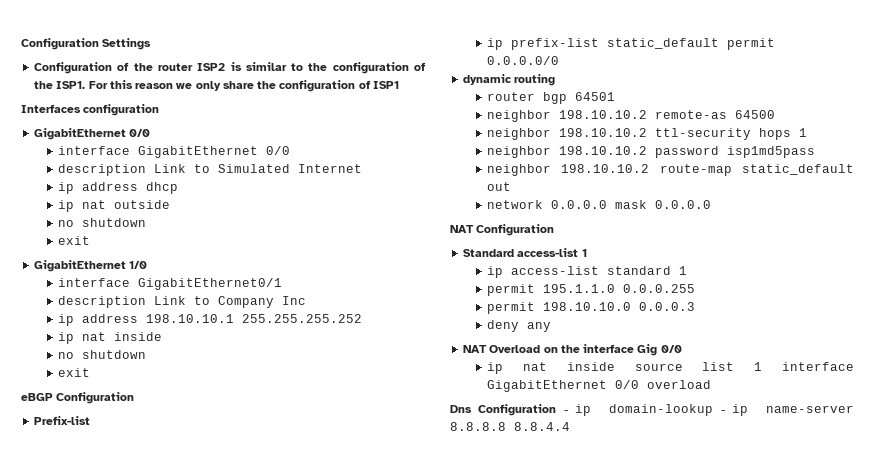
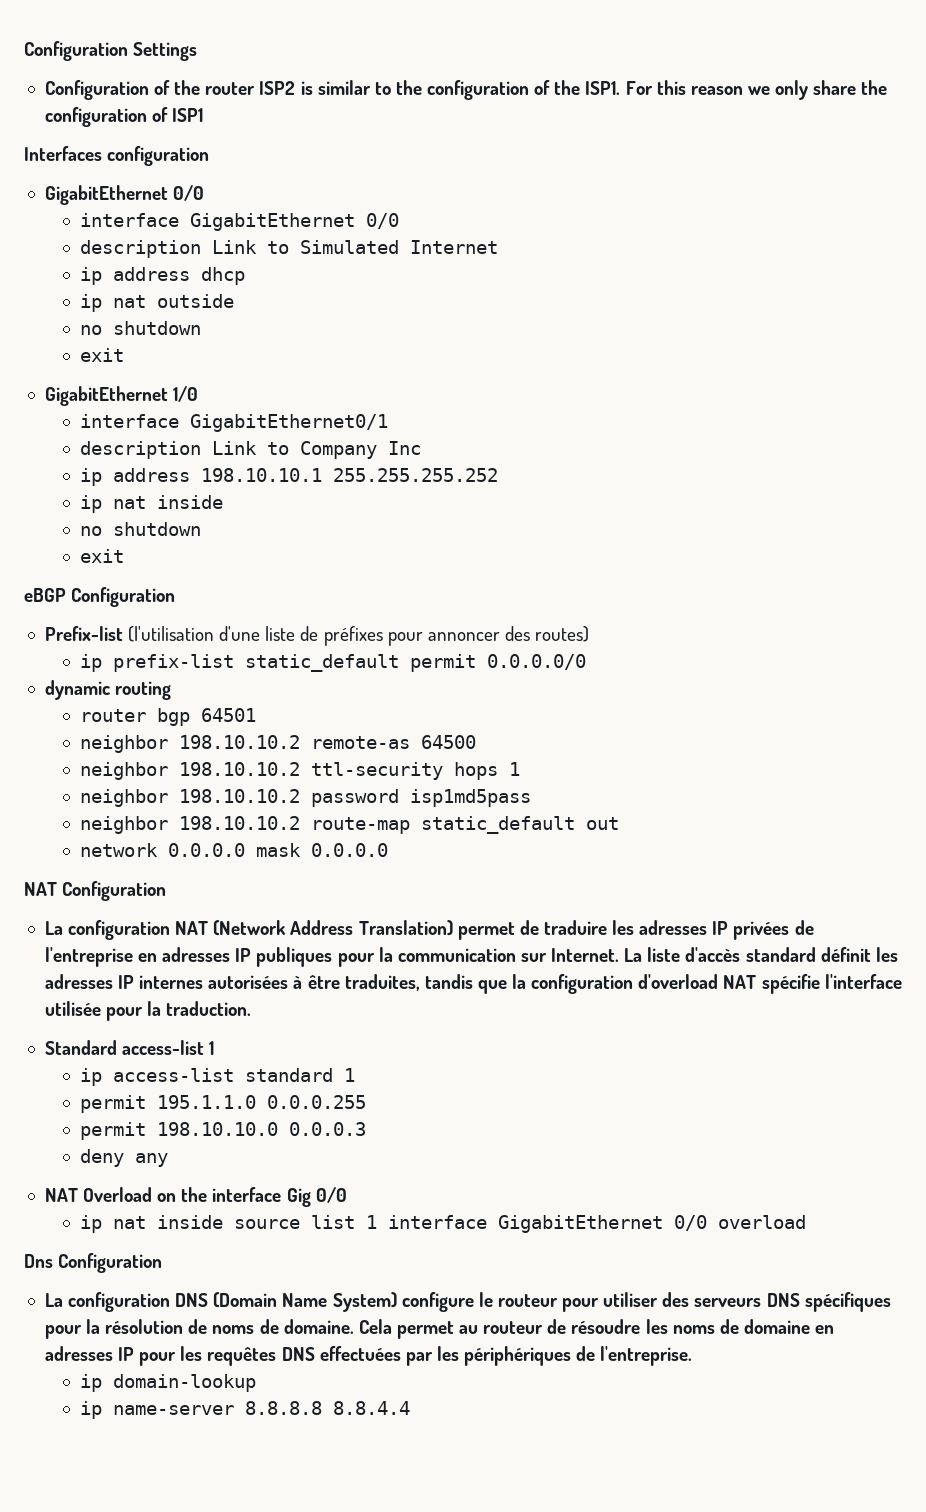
- Prefix-list
+ Prefix-list (l'utilisation d'une liste de préfixes pour annoncer des routes)
+ La configuration NAT (Network Address Translation) permet de traduire les adresses IP privées de l'entreprise en adresses IP publiques pour la communication sur Internet. La liste d'accès standard définit les adresses IP internes autorisées à être traduites, tandis que la configuration d'overload NAT spécifie l'interface utilisée pour la traduction.
- Dns Configuration - ip domain-lookup - ip name-server 8.8.8.8 8.8.4.4
+ Dns Configuration
+ La configuration DNS (Domain Name System) configure le routeur pour utiliser des serveurs DNS spécifiques pour la résolution de noms de domaine. Cela permet au routeur de résoudre les noms de domaine en adresses IP pour les requêtes DNS effectuées par les périphériques de l'entreprise.
+ ip domain-lookup
+ ip name-server 8.8.8.8 8.8.4.4

